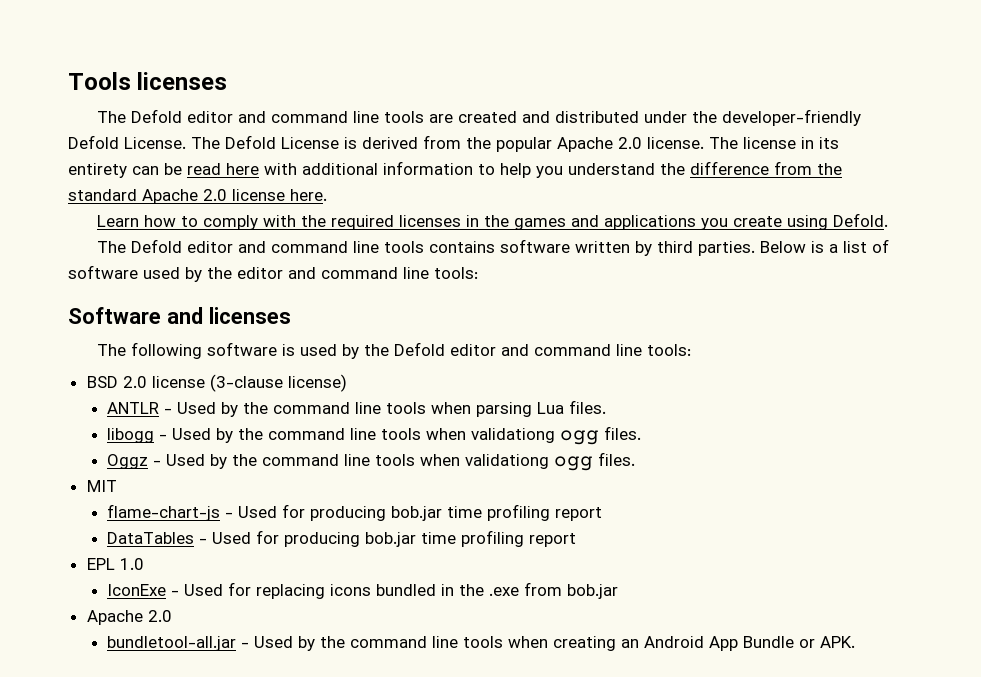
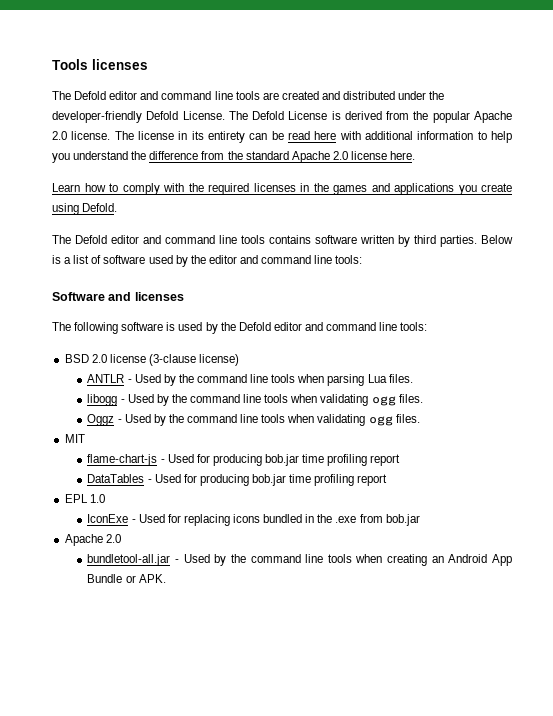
- libogg - Used by the command line tools when validationg ogg files.
+ libogg - Used by the command line tools when validating ogg files.
- Oggz - Used by the command line tools when validationg ogg files.
+ Oggz - Used by the command line tools when validating ogg files.

